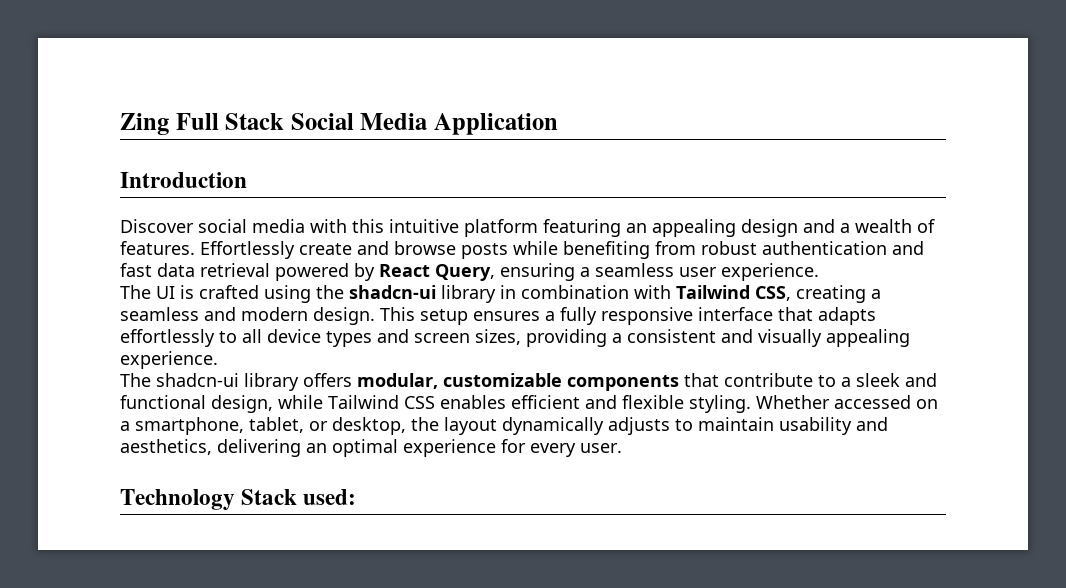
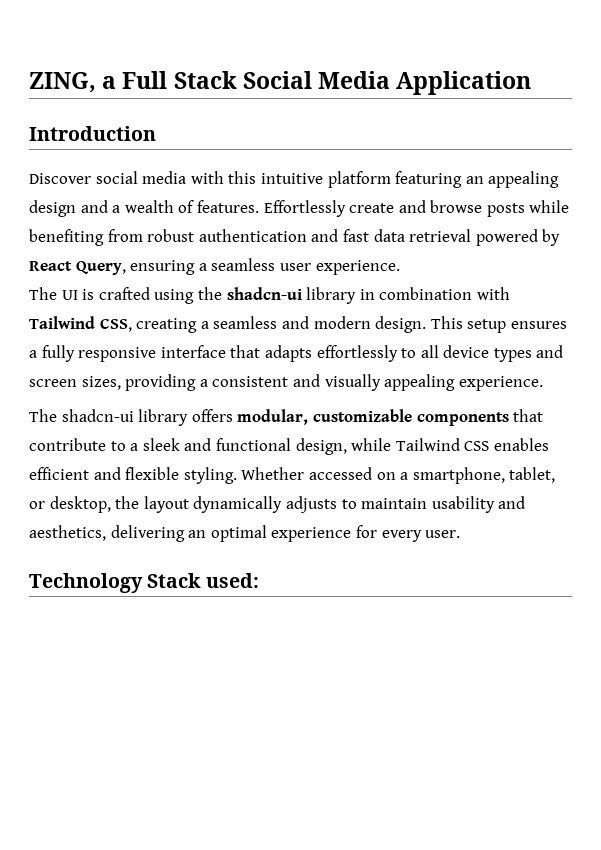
- Zing Full Stack Social Media Application
+ ZING, a Full Stack Social Media Application

